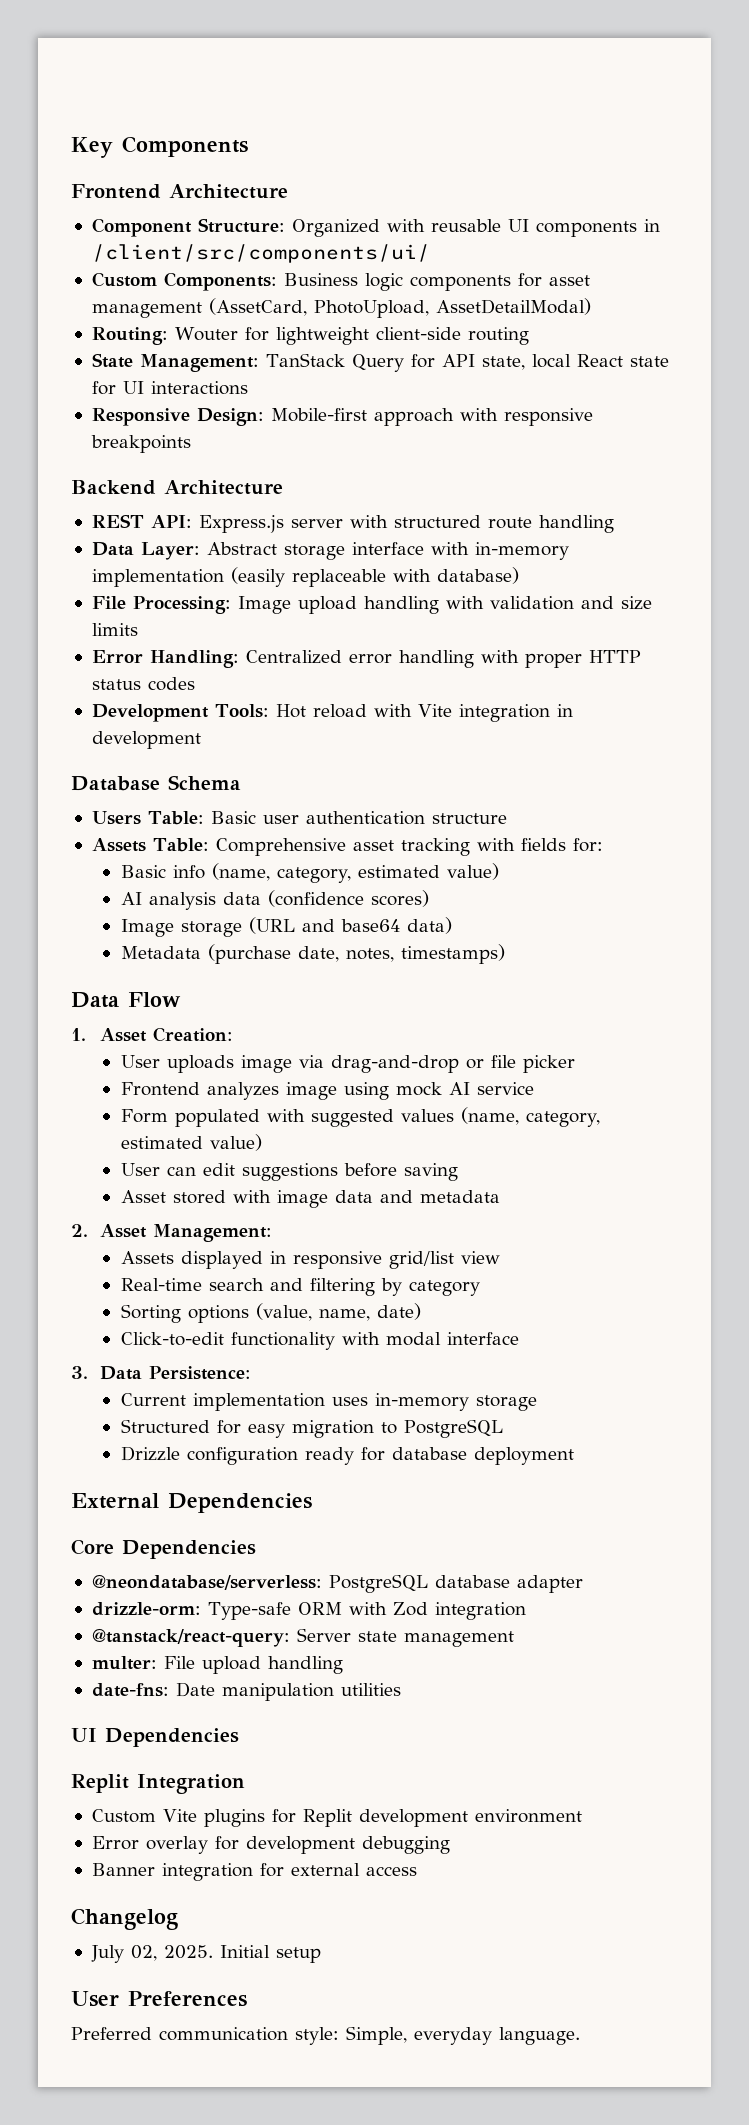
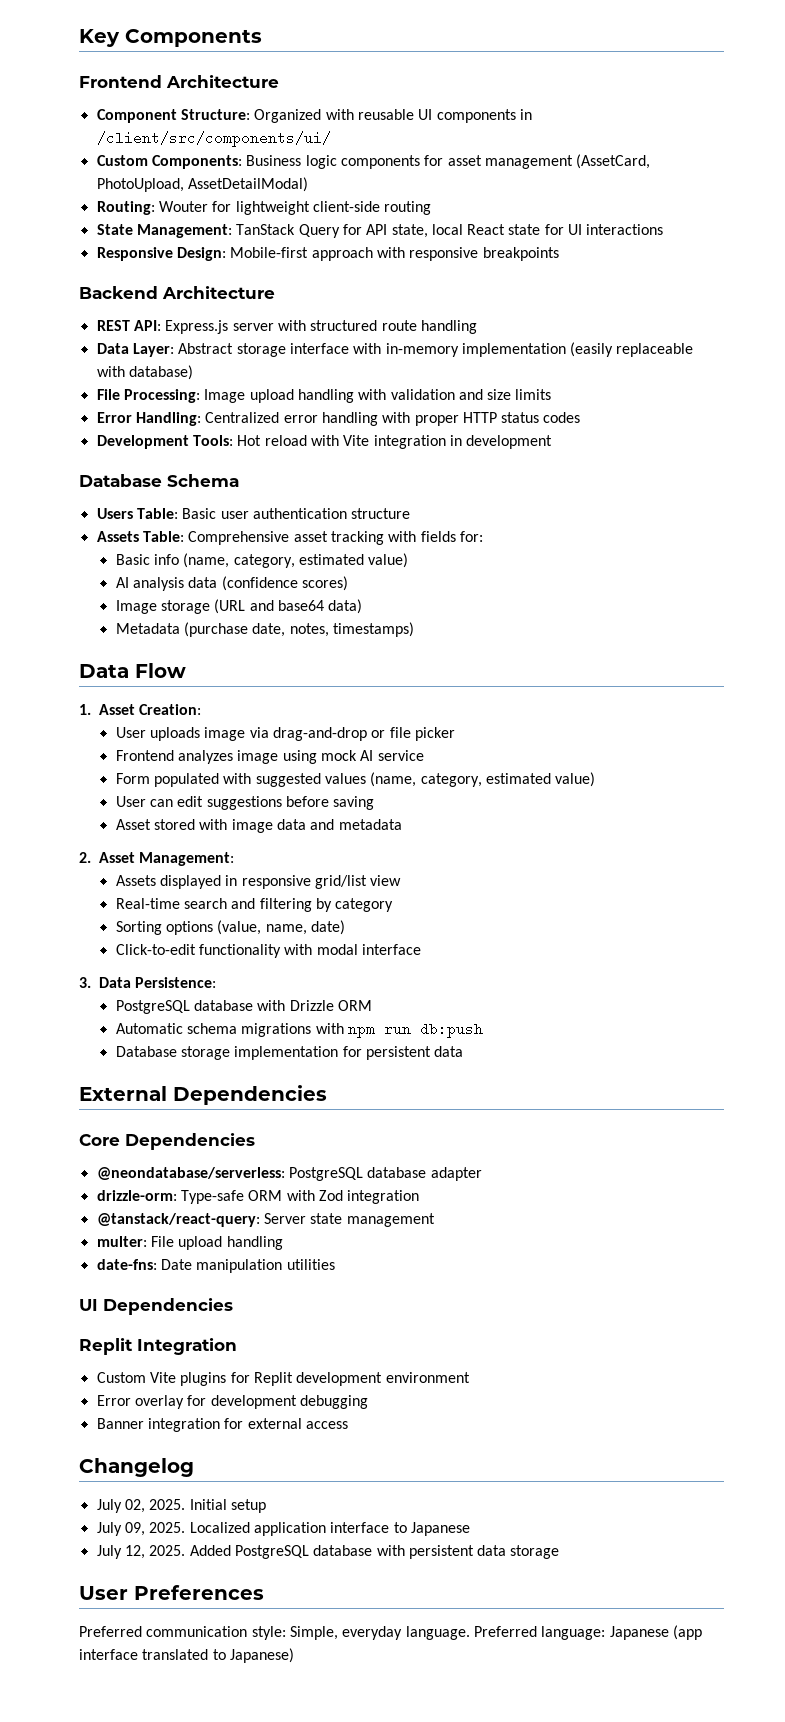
- Current implementation uses in-memory storage
- Structured for easy migration to PostgreSQL
- Drizzle configuration ready for database deployment
+ PostgreSQL database with Drizzle ORM
+ Automatic schema migrations with npm run db:push
+ Database storage implementation for persistent data
+ July 09, 2025. Localized application interface to Japanese
+ July 12, 2025. Added PostgreSQL database with persistent data storage
+ Preferred language: Japanese (app interface translated to Japanese)

